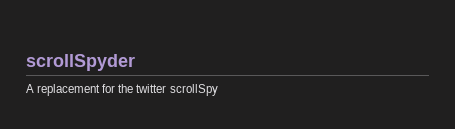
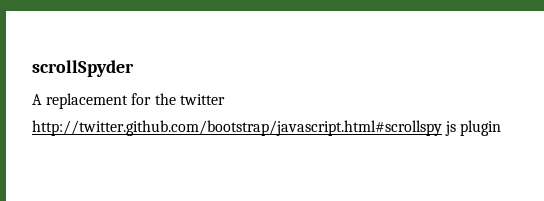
- A replacement for the twitter scrollSpy
+ A replacement for the twitter http://twitter.github.com/bootstrap/javascript.html#scrollspy js plugin

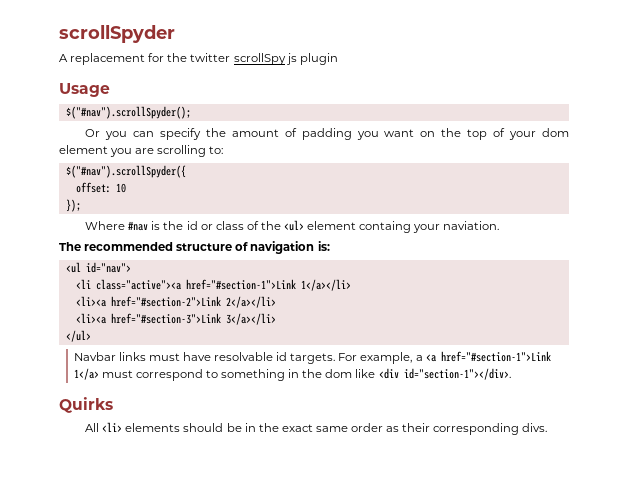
- A replacement for the twitter http://twitter.github.com/bootstrap/javascript.html#scrollspy js plugin
+ A replacement for the twitter scrollSpy js plugin
+ Usage
+ $("#nav").scrollSpyder();
+ Or you can specify the amount of padding you want on the top of your dom element you are scrolling to:
+ $("#nav").scrollSpyder({
+ offset: 10
+ });
+ Where #nav is the id or class of the <ul> element containg your naviation.
+ The recommended structure of navigation is:
+ <ul id="nav">
+ <li class="active"><a href="#section-1">Link 1</a></li>
+ <li><a href="#section-2">Link 2</a></li>
+ <li><a href="#section-3">Link 3</a></li>
+ </ul>
+ Navbar links must have resolvable id targets. For example, a <a href="#section-1">Link 1</a> must correspond to something in the dom like <div id="section-1"></div>.
+ Quirks
+ All <li> elements should be in the exact same order as their corresponding divs.

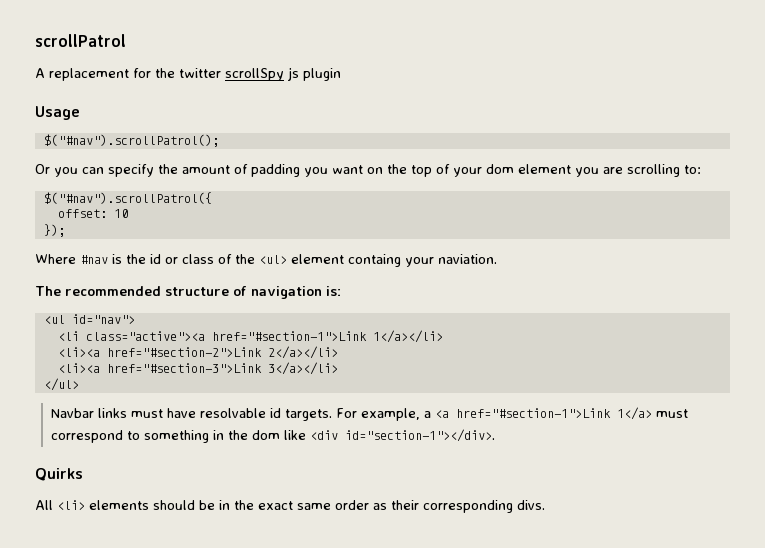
- scrollSpyder
+ scrollPatrol
- $("#nav").scrollSpyder();
+ $("#nav").scrollPatrol();
- $("#nav").scrollSpyder({
+ $("#nav").scrollPatrol({

